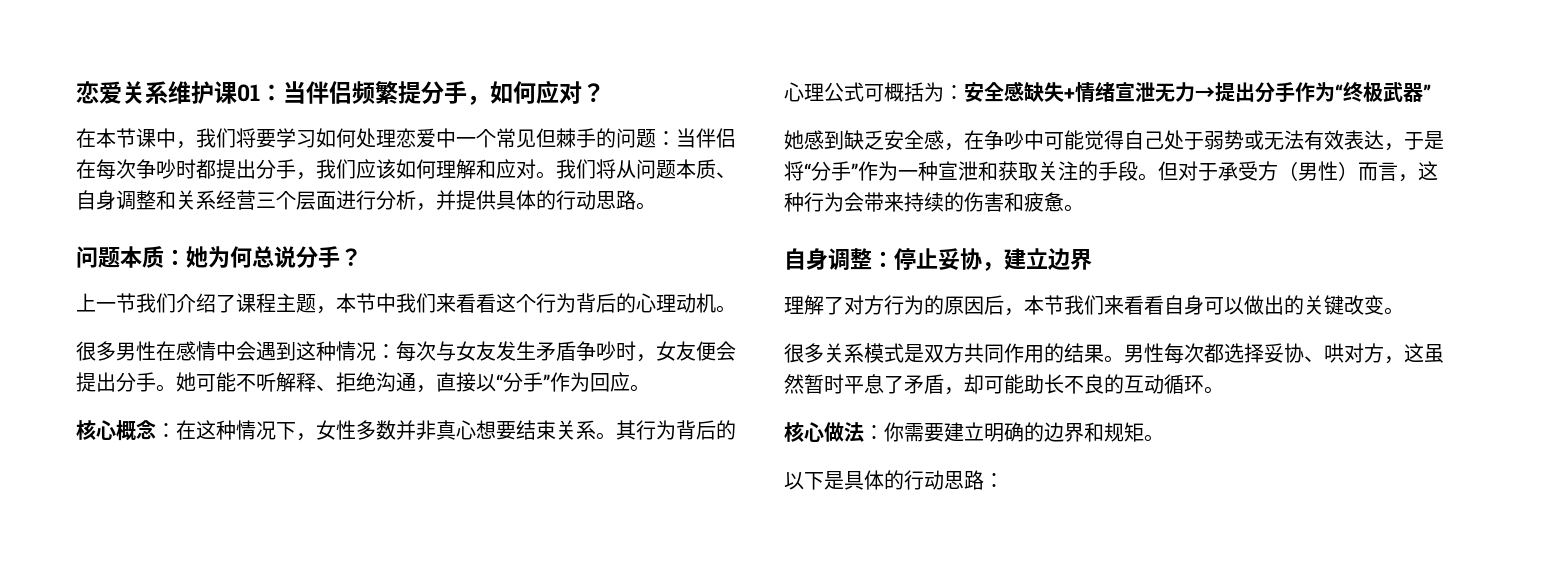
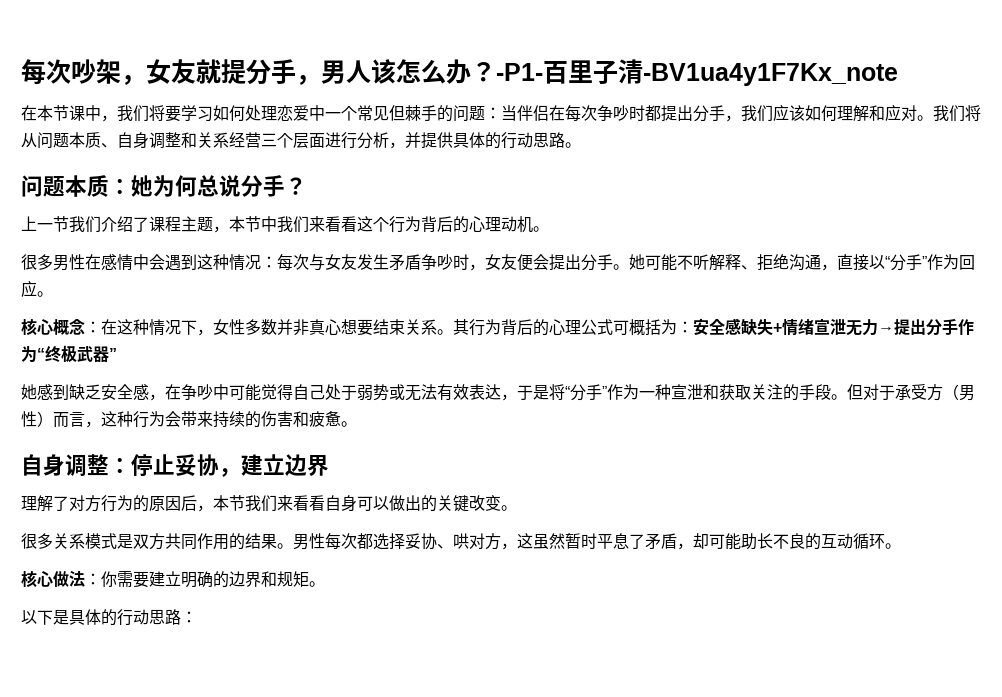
- 恋爱关系维护课01：当伴侣频繁提分手，如何应对？
+ 每次吵架，女友就提分手，男人该怎么办？-P1-百里子清-BV1ua4y1F7Kx_note

